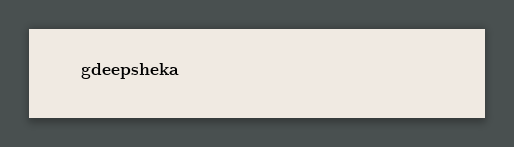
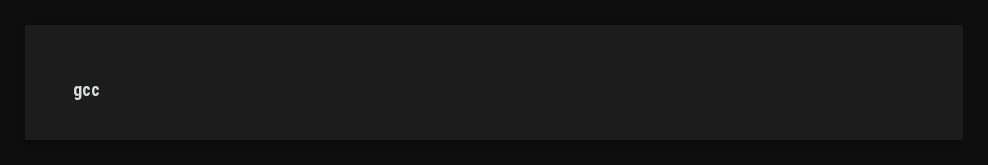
- gdeepsheka
+ gcc

